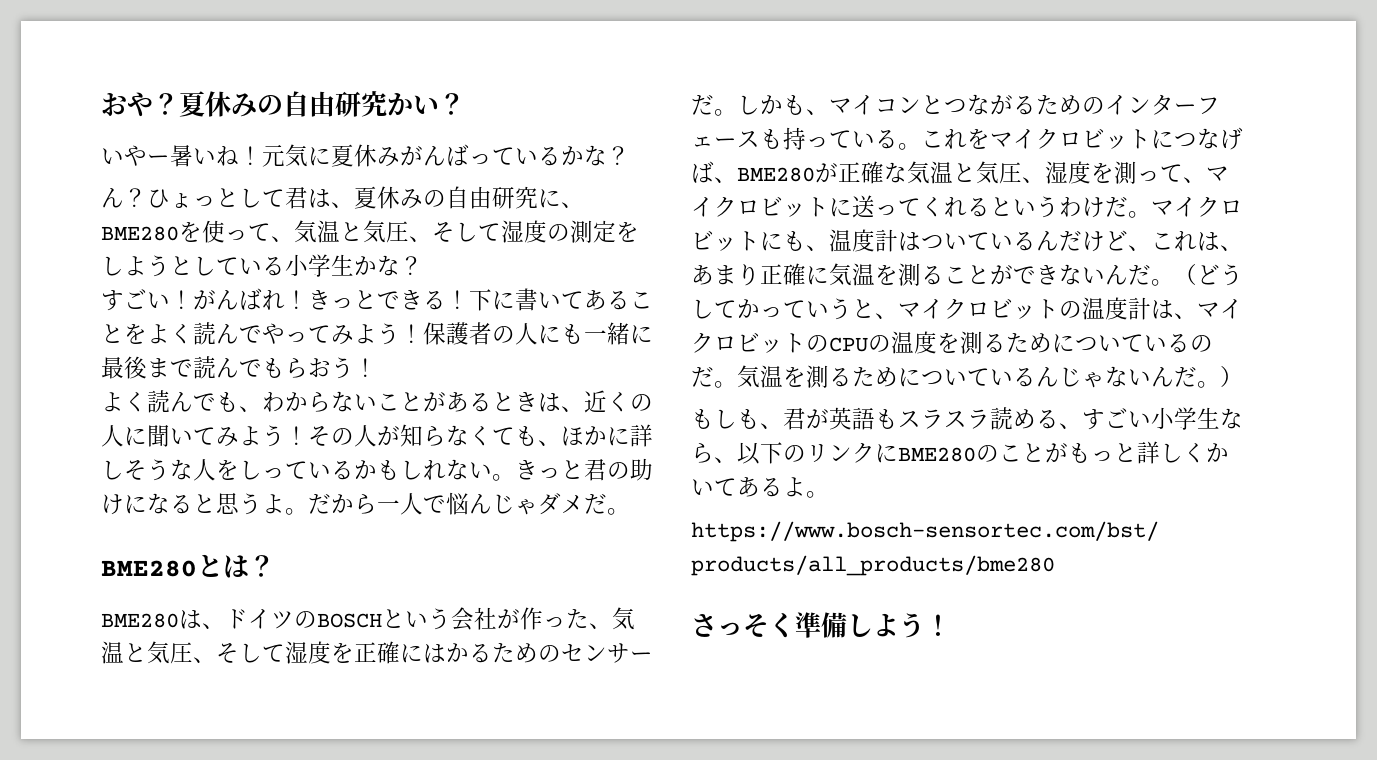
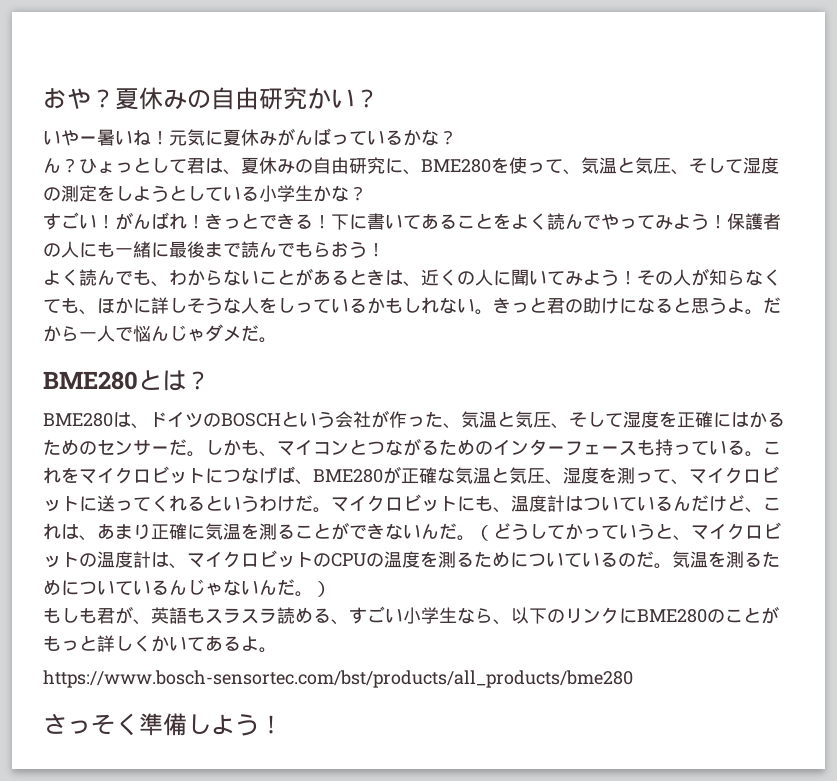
- もしも、君が英語もスラスラ読める、すごい小学生なら、以下のリンクにBME280のことがもっと詳しくかいてあるよ。
+ もしも君が、英語もスラスラ読める、すごい小学生なら、以下のリンクにBME280のことがもっと詳しくかいてあるよ。

